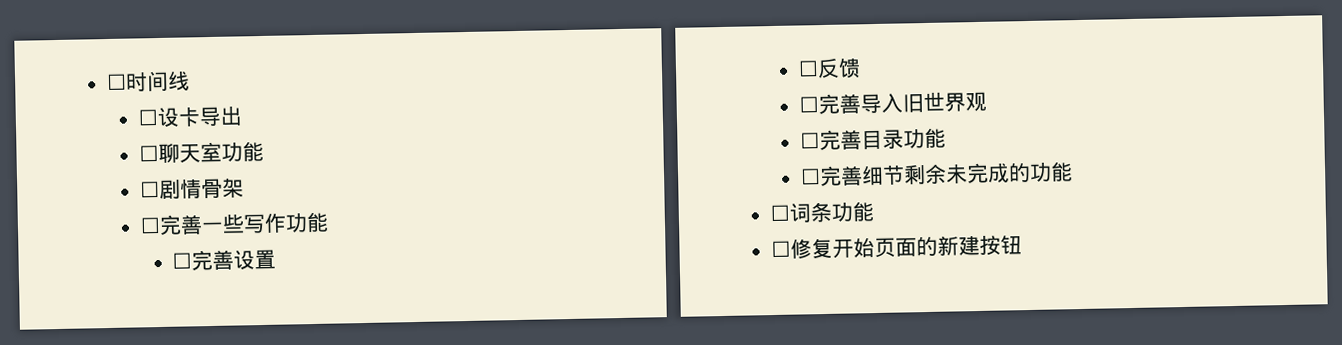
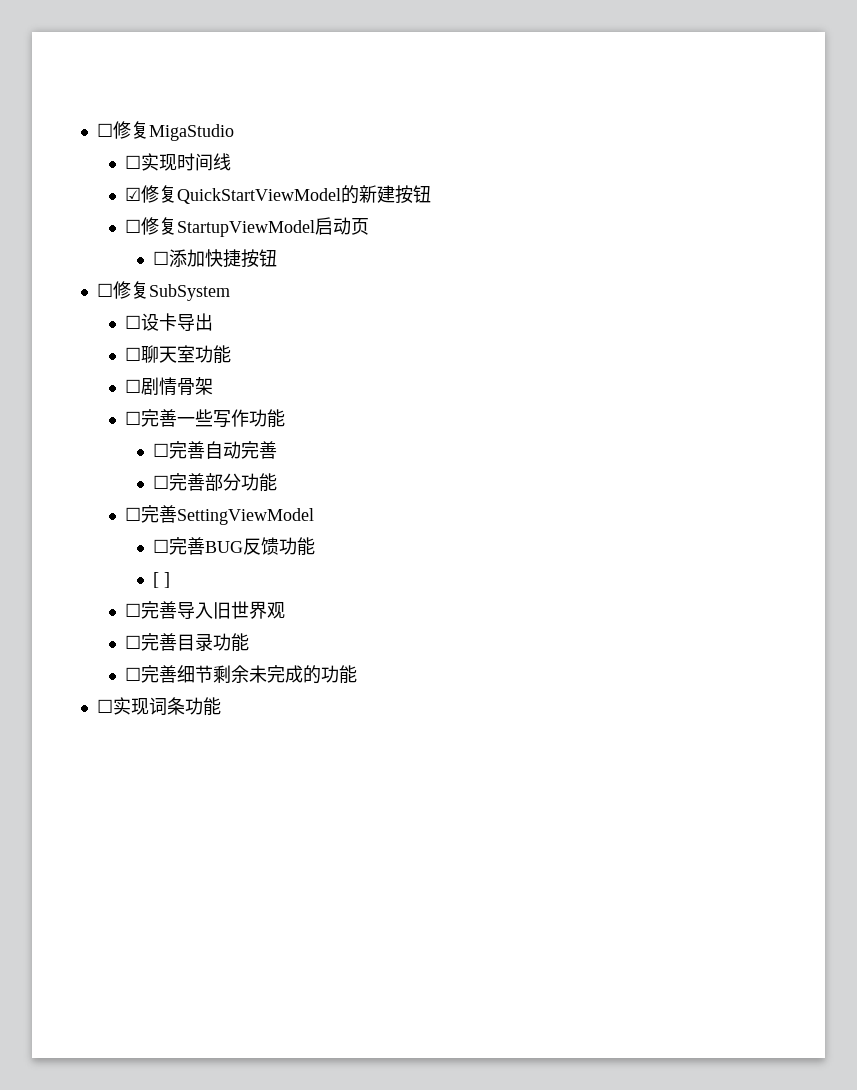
- ☐时间线
+ ☐修复MigaStudio
+ ☐实现时间线
+ ☑修复QuickStartViewModel的新建按钮
+ ☐修复StartupViewModel启动页
+ ☐添加快捷按钮
+ ☐修复SubSystem
- ☐完善设置
- ☐反馈
+ ☐完善自动完善
+ ☐完善部分功能
+ ☐完善SettingViewModel
+ ☐完善BUG反馈功能
+ [ ]
- ☐词条功能
+ ☐实现词条功能
- ☐修复开始页面的新建按钮

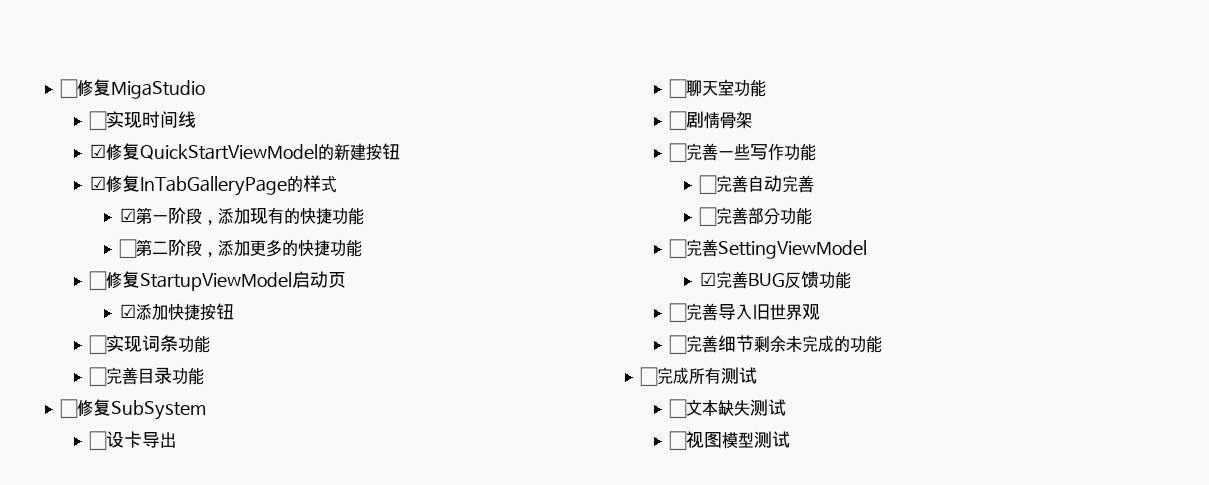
+ ☑修复InTabGalleryPage的样式
+ ☑第一阶段，添加现有的快捷功能
+ ☐第二阶段，添加更多的快捷功能
- ☐添加快捷按钮
+ ☑添加快捷按钮
+ ☐实现词条功能
+ ☐完善目录功能
- ☐完善BUG反馈功能
+ ☑完善BUG反馈功能
- [ ]
- ☐完善目录功能
- ☐实现词条功能
+ ☐完成所有测试
+ ☐文本缺失测试
+ ☐视图模型测试

